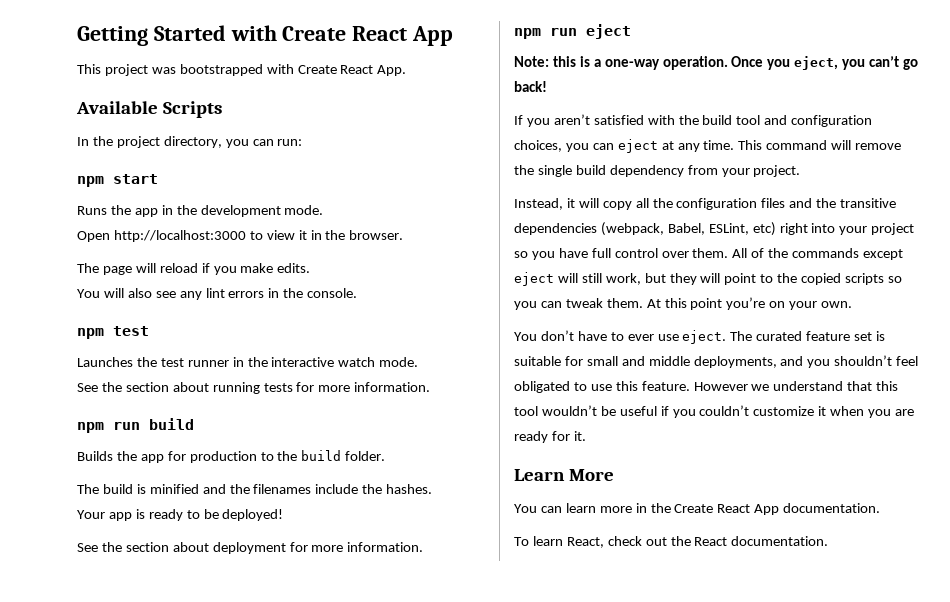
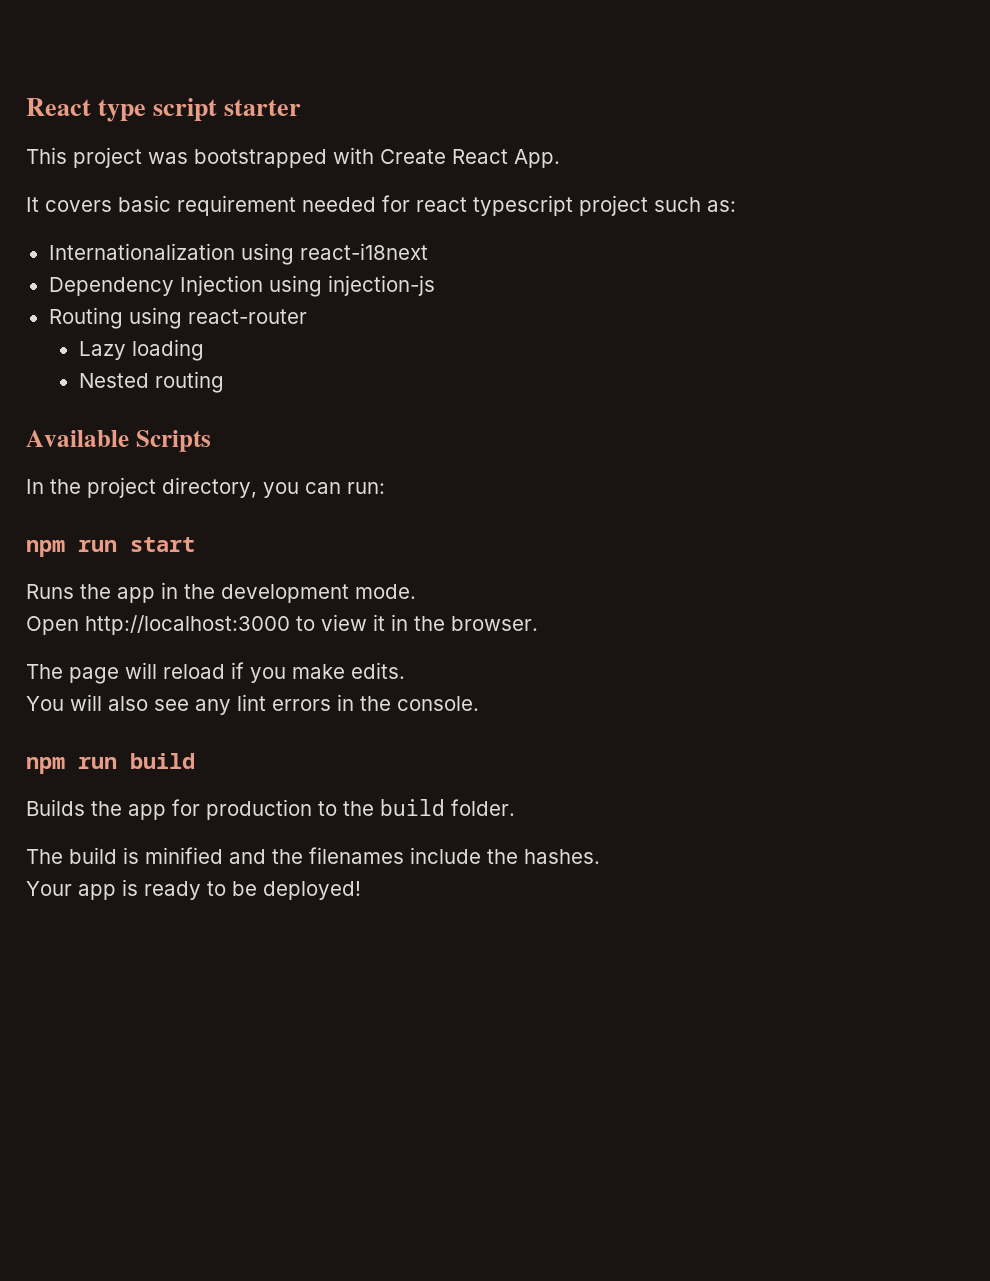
- Getting Started with Create React App
+ React type script starter
+ It covers basic requirement needed for react typescript project such as:
+ Internationalization using react-i18next
+ Dependency Injection using injection-js
+ Routing using react-router
+ Lazy loading
+ Nested routing
- npm start
+ npm run start
- npm test
- Launches the test runner in the interactive watch mode.
- See the section about running tests for more information.
- See the section about deployment for more information.
- npm run eject
- Note: this is a one-way operation. Once you eject, you can’t go back!
- If you aren’t satisfied with the build tool and configuration choices, you can eject at any time. This command will remove the single build dependency from your project.
- Instead, it will copy all the configuration files and the transitive dependencies (webpack, Babel, ESLint, etc) right into your project so you have full control over them. All of the commands except eject will still work, but they will point to the copied scripts so you can tweak them. At this point you’re on your own.
- You don’t have to ever use eject. The curated feature set is suitable for small and middle deployments, and you shouldn’t feel obligated to use this feature. However we understand that this tool wouldn’t be useful if you couldn’t customize it when you are ready for it.
- Learn More
- You can learn more in the Create React App documentation.
- To learn React, check out the React documentation.

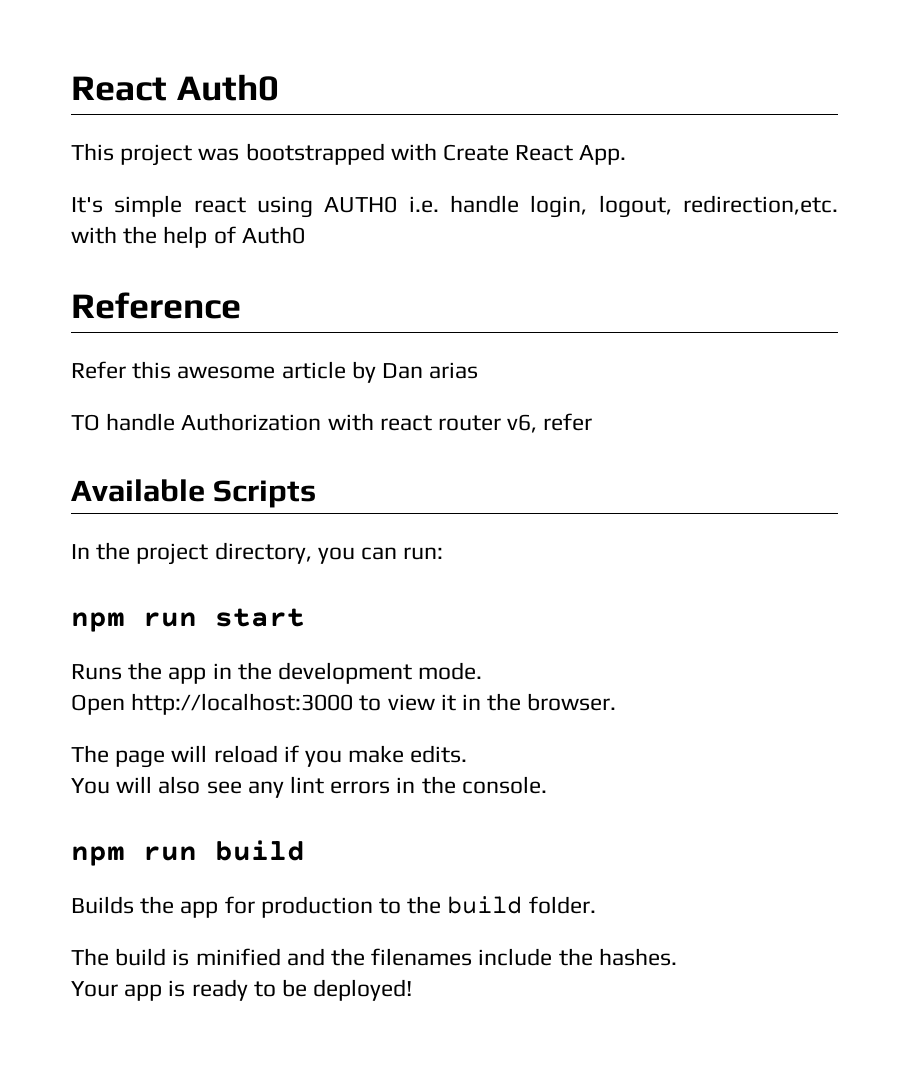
- React type script starter
+ React Auth0
- It covers basic requirement needed for react typescript project such as:
- Internationalization using react-i18next
- Dependency Injection using injection-js
- Routing using react-router
- Lazy loading
- Nested routing
+ It's simple react using AUTH0 i.e. handle login, logout, redirection,etc. with the help of Auth0
+ Reference
+ Refer this awesome article by Dan arias
+ TO handle Authorization with react router v6, refer

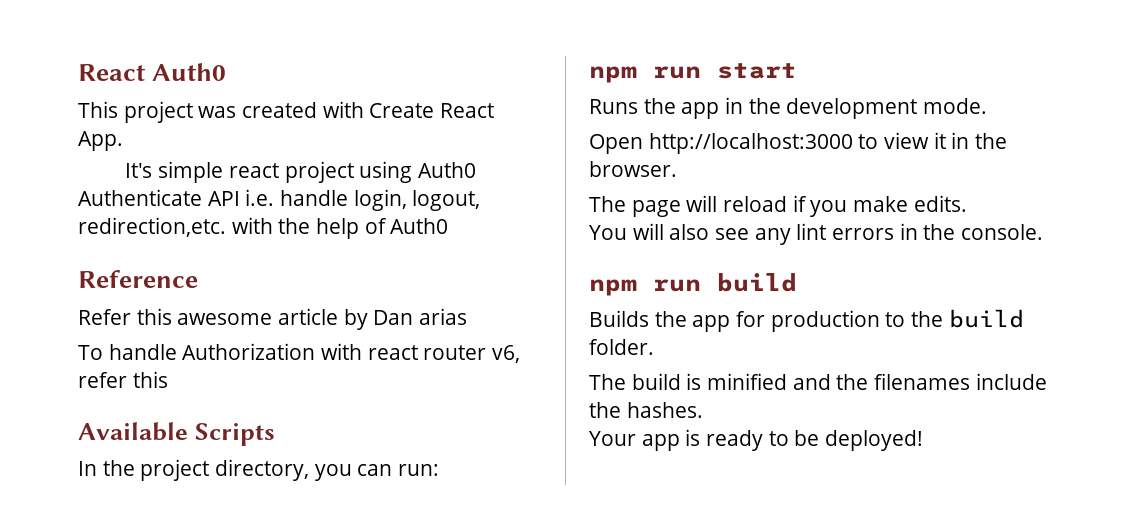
- This project was bootstrapped with Create React App.
+ This project was created with Create React App.
- It's simple react using AUTH0 i.e. handle login, logout, redirection,etc. with the help of Auth0
+ It's simple react project using Auth0 Authenticate API i.e. handle login, logout, redirection,etc. with the help of Auth0
- TO handle Authorization with react router v6, refer
+ To handle Authorization with react router v6, refer this

